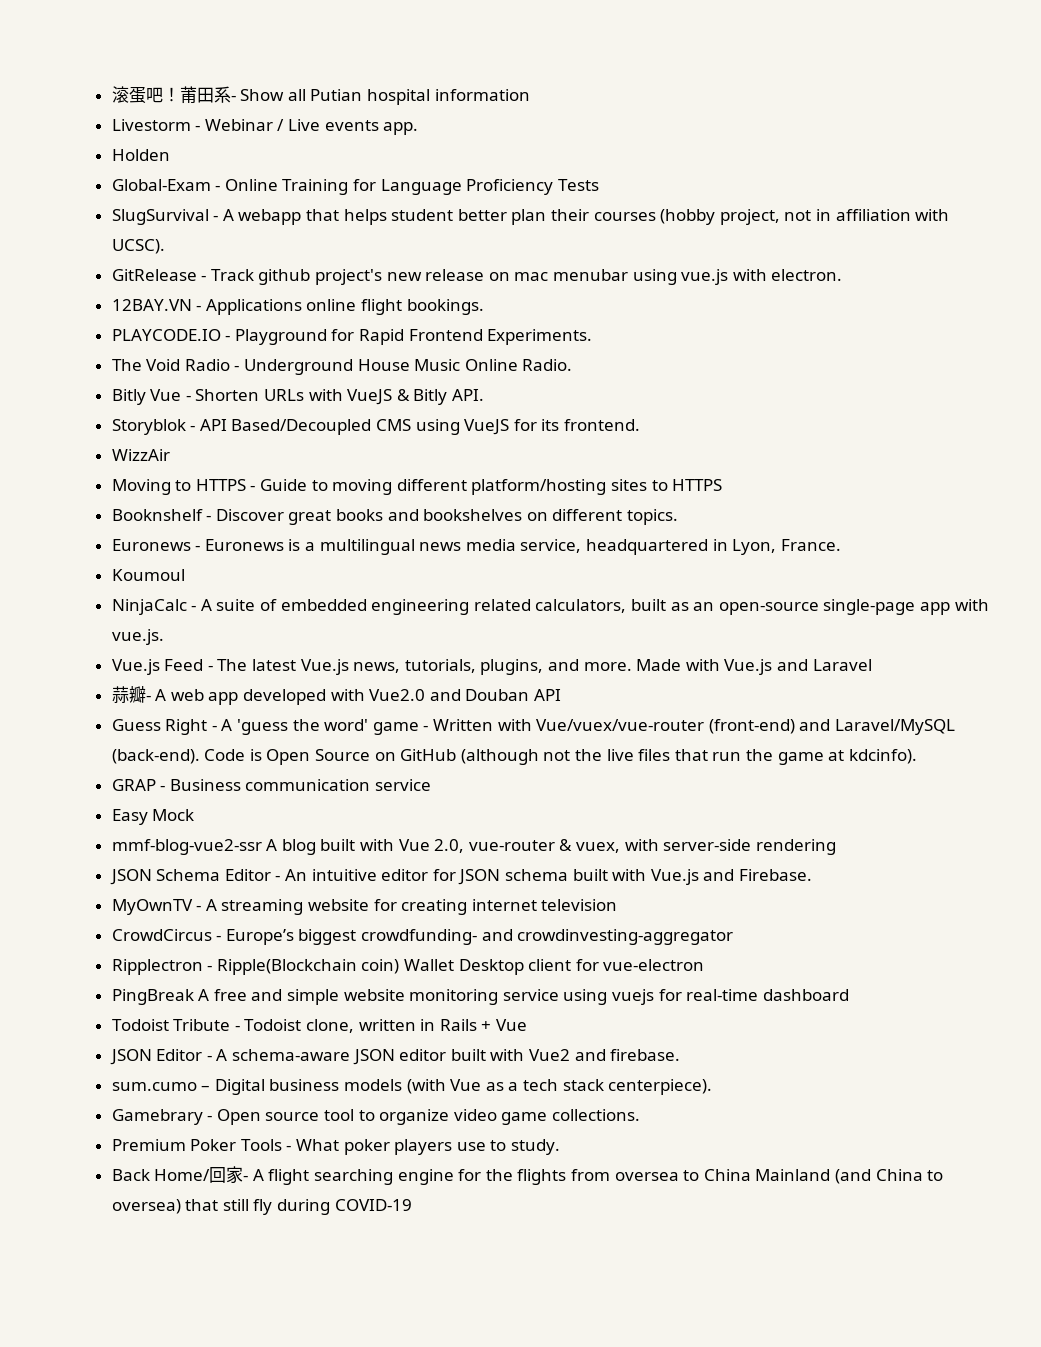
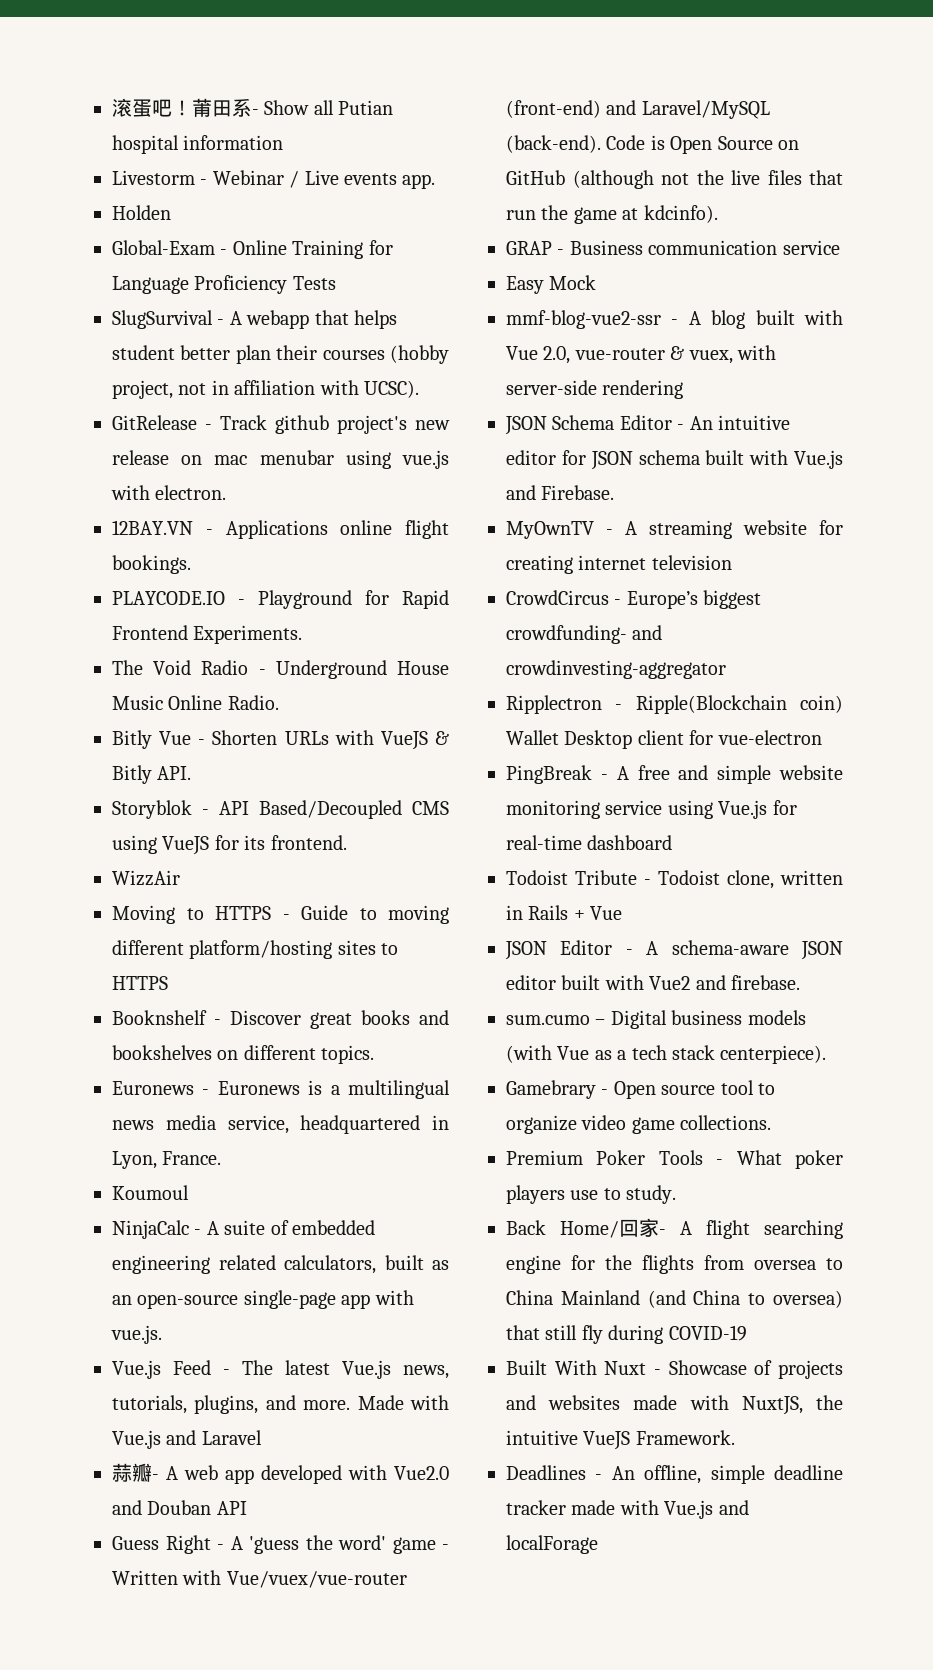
- mmf-blog-vue2-ssr A blog built with Vue 2.0, vue-router & vuex, with server-side rendering
+ mmf-blog-vue2-ssr - A blog built with Vue 2.0, vue-router & vuex, with server-side rendering
- PingBreak A free and simple website monitoring service using vuejs for real-time dashboard
+ PingBreak - A free and simple website monitoring service using Vue.js for real-time dashboard
+ Built With Nuxt - Showcase of projects and websites made with NuxtJS, the intuitive VueJS Framework.
+ Deadlines - An offline, simple deadline tracker made with Vue.js and localForage

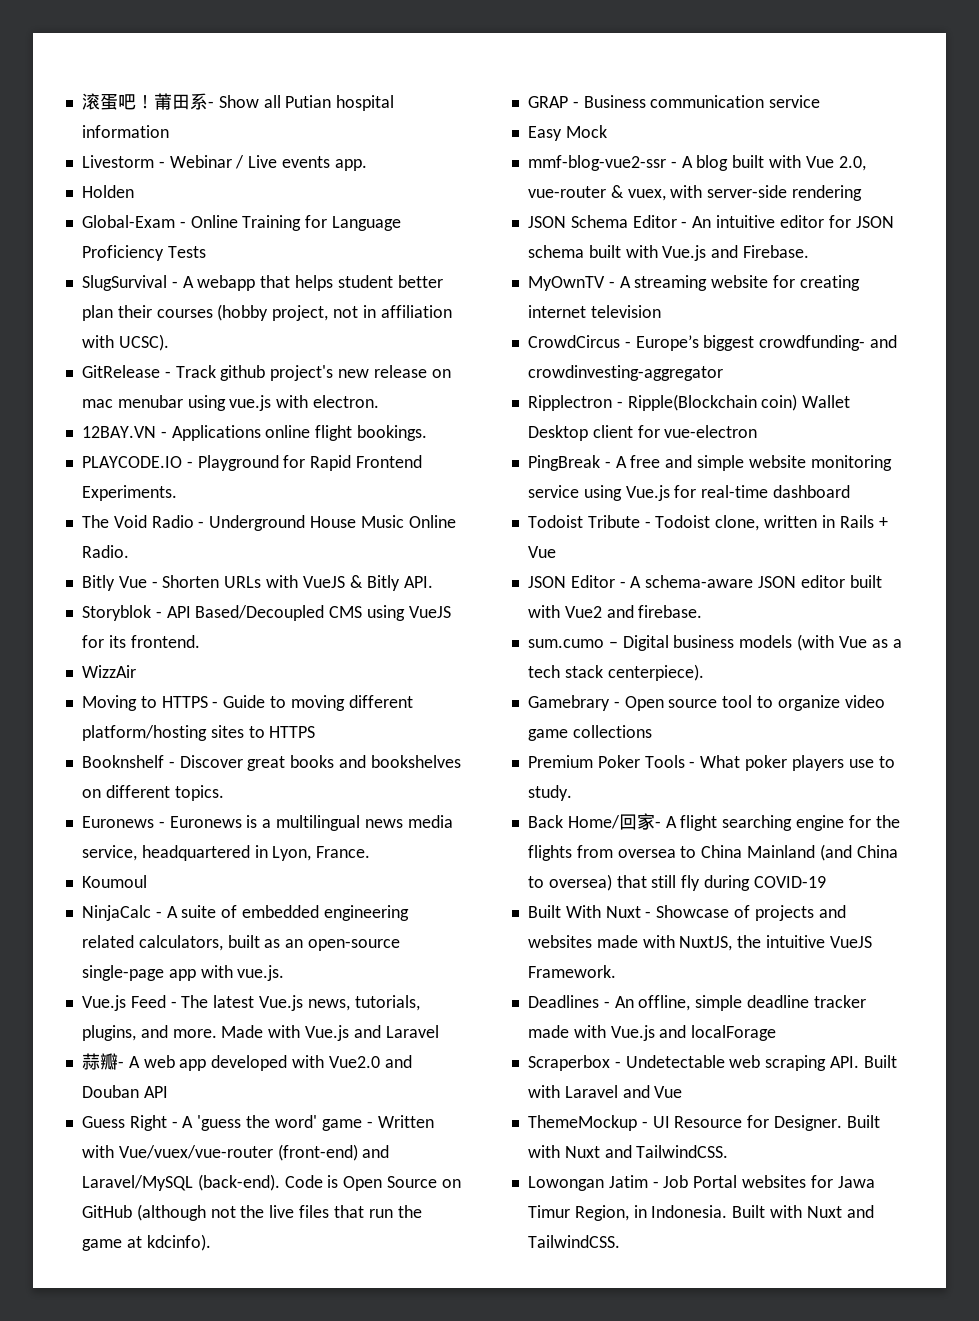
- Gamebrary - Open source tool to organize video game collections.
+ Gamebrary - Open source tool to organize video game collections
+ Scraperbox - Undetectable web scraping API. Built with Laravel and Vue
+ ThemeMockup - UI Resource for Designer. Built with Nuxt and TailwindCSS.
+ Lowongan Jatim - Job Portal websites for Jawa Timur Region, in Indonesia. Built with Nuxt and TailwindCSS.

